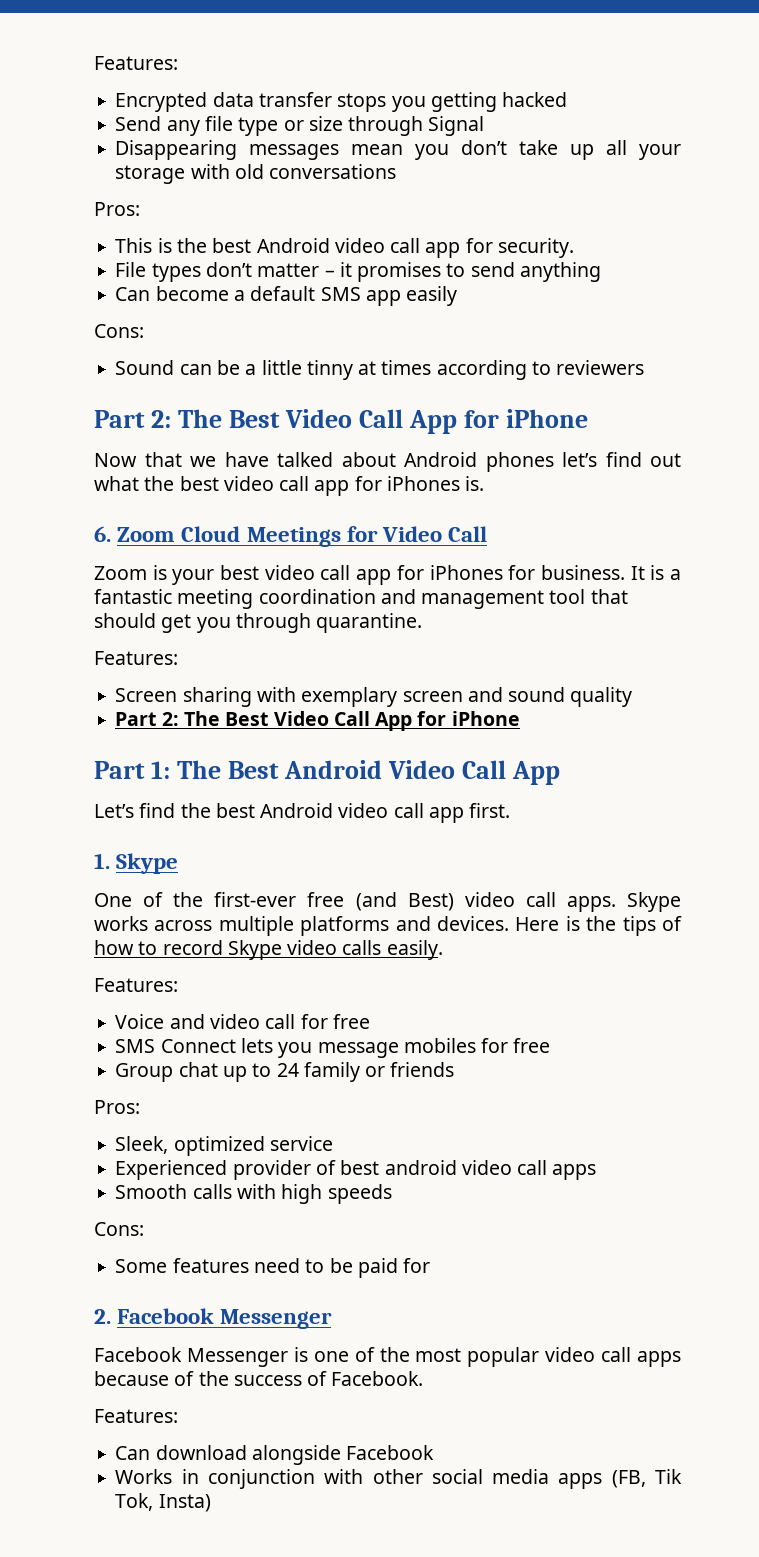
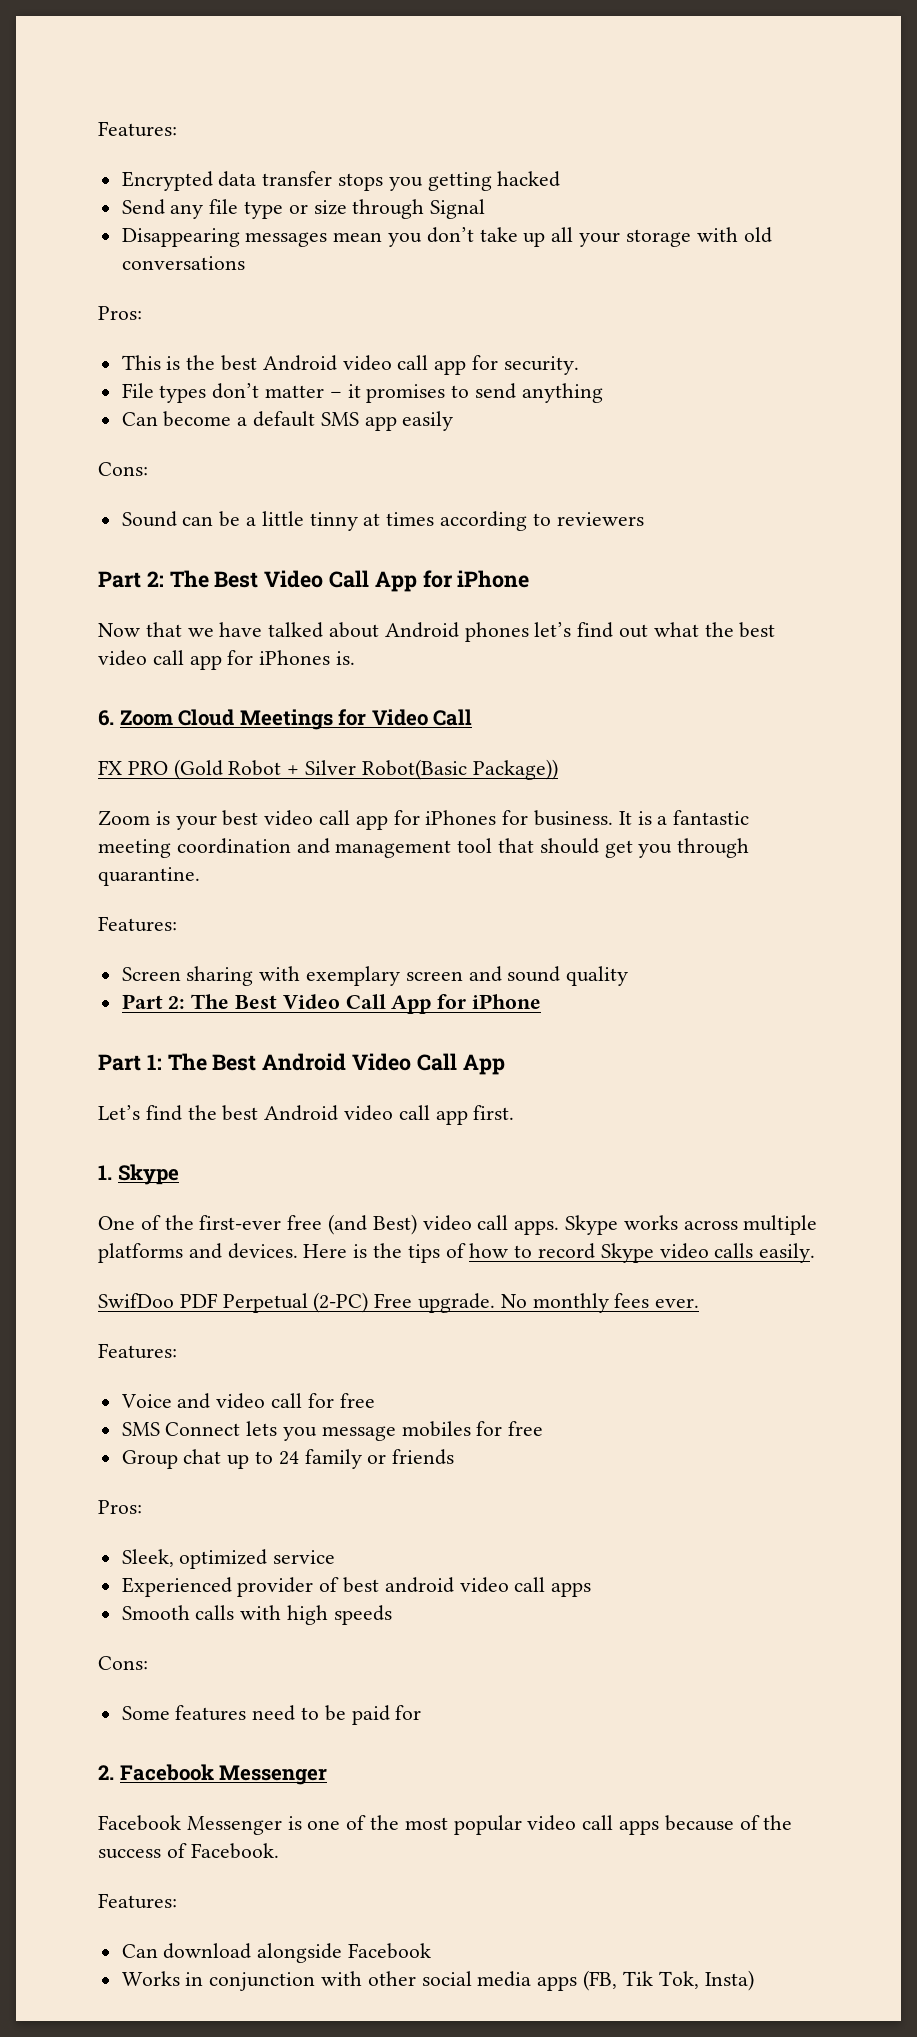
+ FX PRO (Gold Robot + Silver Robot(Basic Package))
+ SwifDoo PDF Perpetual (2-PC) Free upgrade. No monthly fees ever.

